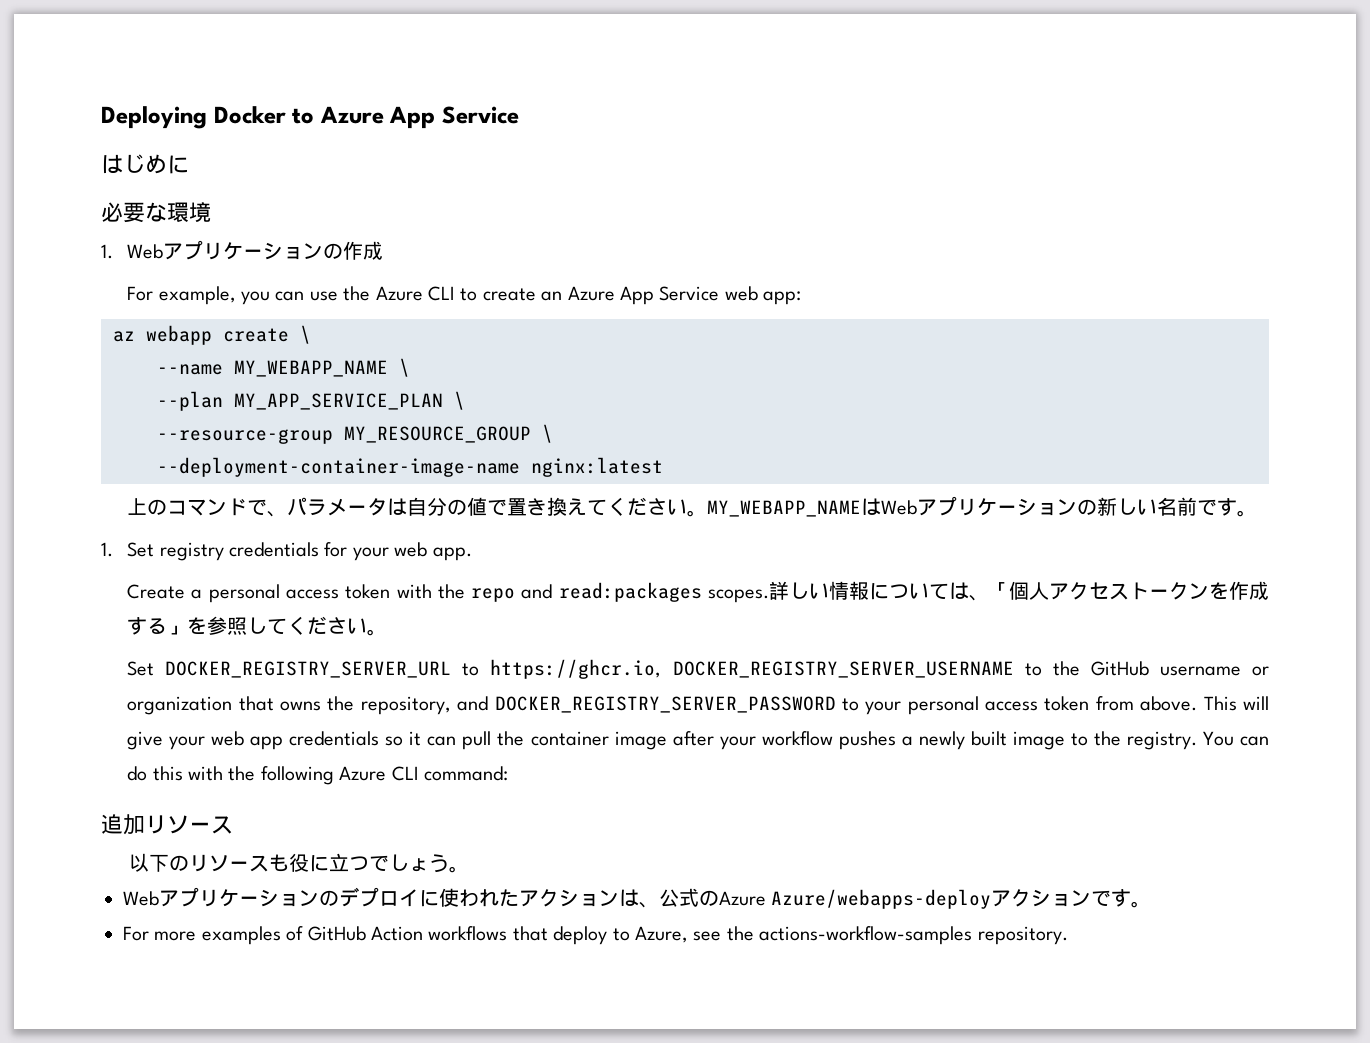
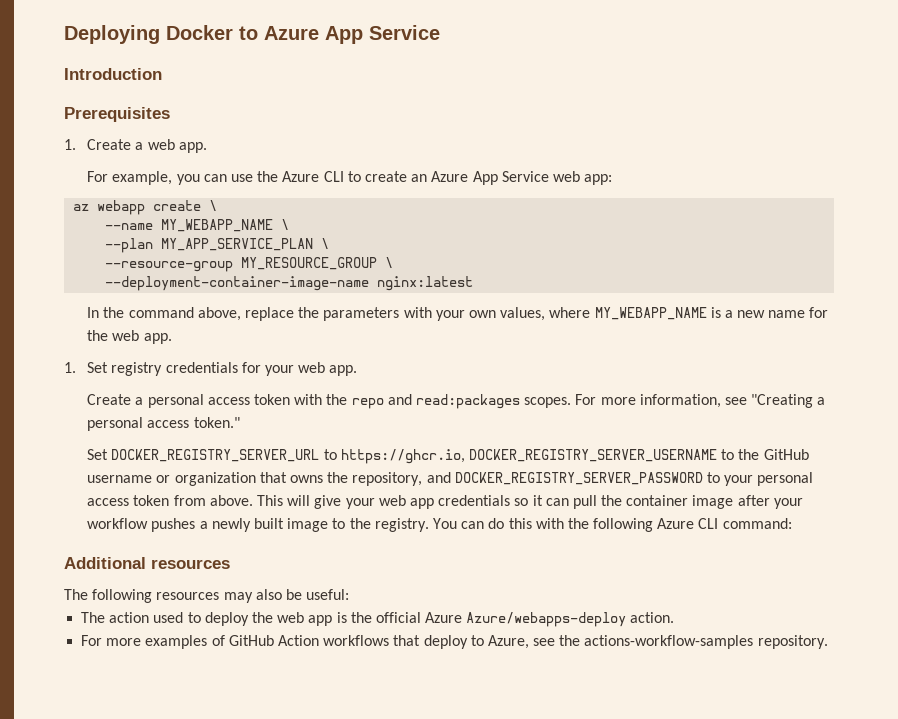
- はじめに
- 必要な環境
- 1. Webアプリケーションの作成
+ Introduction
+ Prerequisites
+ 1. Create a web app.
- 上のコマンドで、パラメータは自分の値で置き換えてください。MY_WEBAPP_NAMEはWebアプリケーションの新しい名前です。
+ In the command above, replace the parameters with your own values, where MY_WEBAPP_NAME is a new name for the web app.
- 詳しい情報については、「個人アクセストークンを作成する」を参照してください。
+ For more information, see "Creating a personal access token."
- 追加リソース
- 以下のリソースも役に立つでしょう。
- Webアプリケーションのデプロイに使われたアクションは、公式のAzure Azure/webapps-deployアクションです。
+ Additional resources
+ The following resources may also be useful:
+ The action used to deploy the web app is the official Azure Azure/webapps-deploy action.

